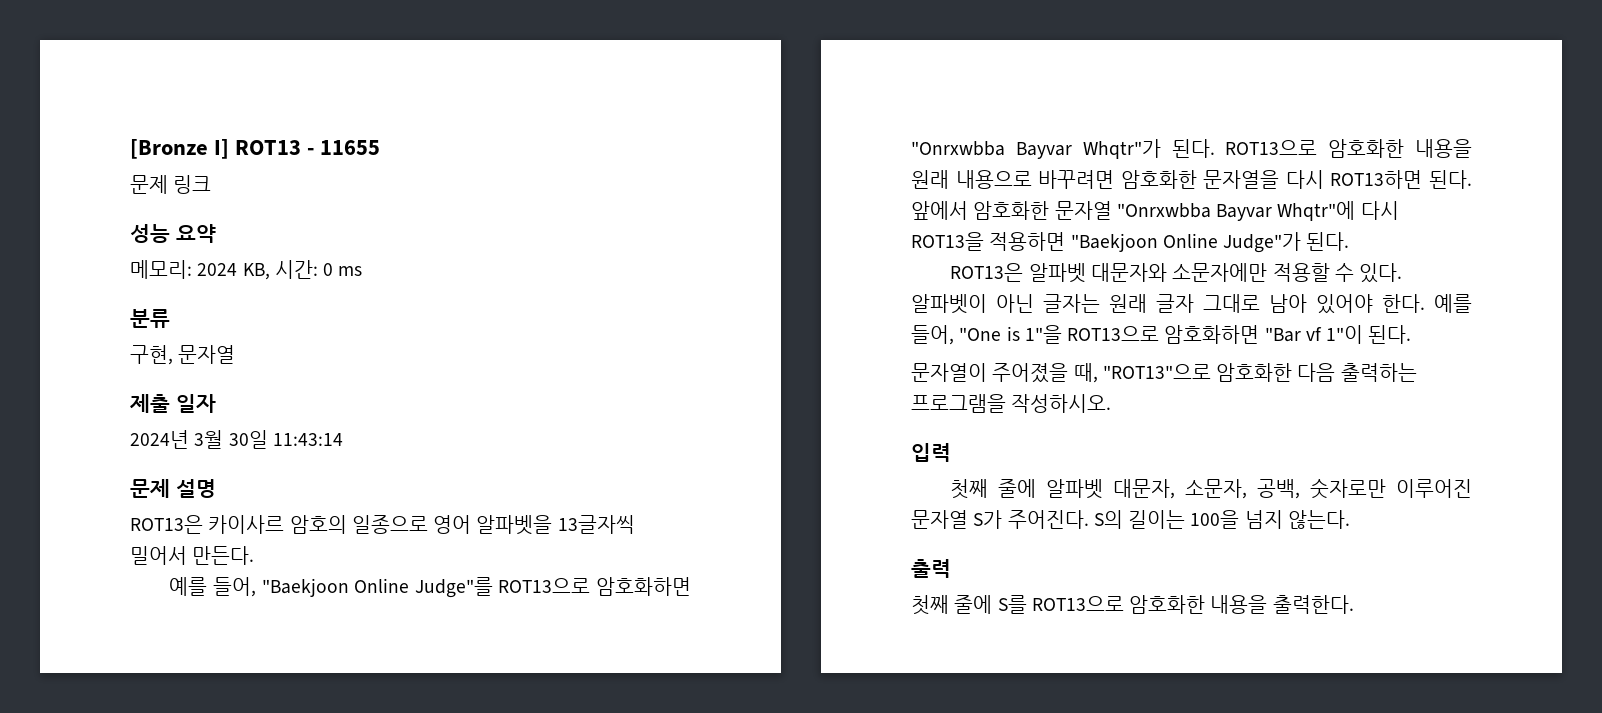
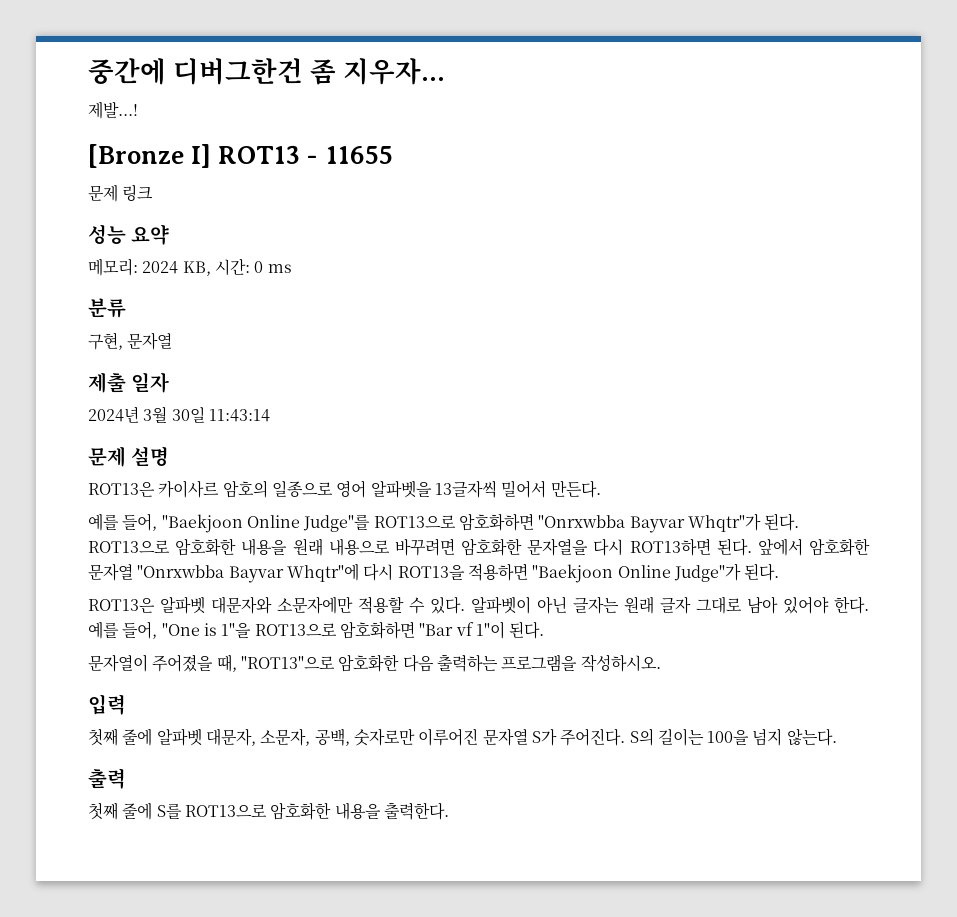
+ 중간에 디버그한건 좀 지우자...
+ 제발...!

